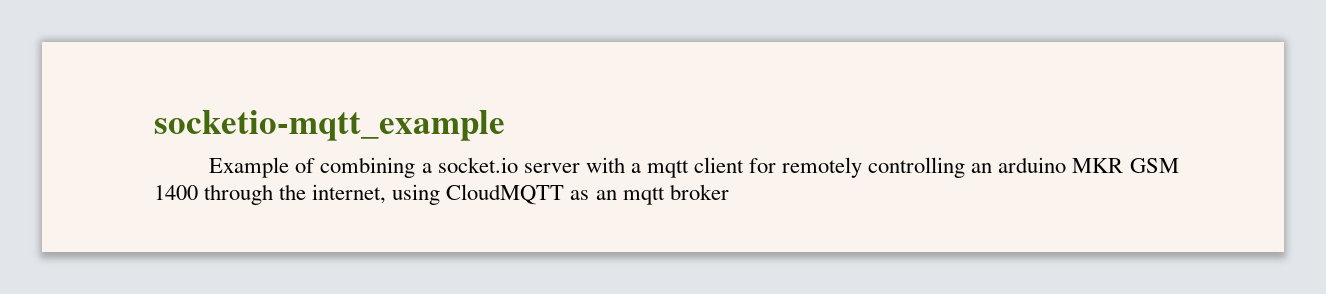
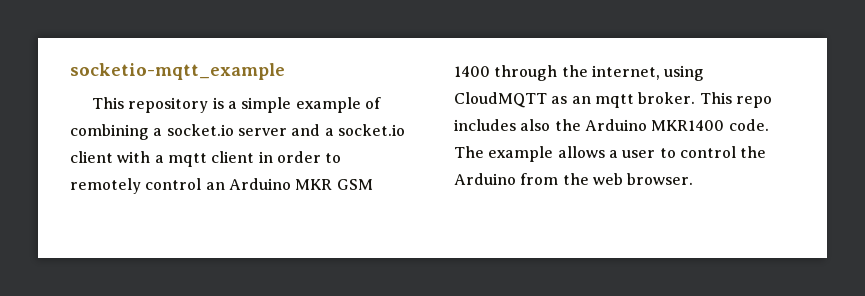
- Example of combining a socket.io server with a mqtt client for remotely controlling an arduino MKR GSM 1400 through the internet, using CloudMQTT as an mqtt broker
+ This repository is a simple example of combining a socket.io server and a socket.io client with a mqtt client in order to remotely control an Arduino MKR GSM 1400 through the internet, using CloudMQTT as an mqtt broker. This repo includes also the Arduino MKR1400 code. The example allows a user to control the Arduino from the web browser.

